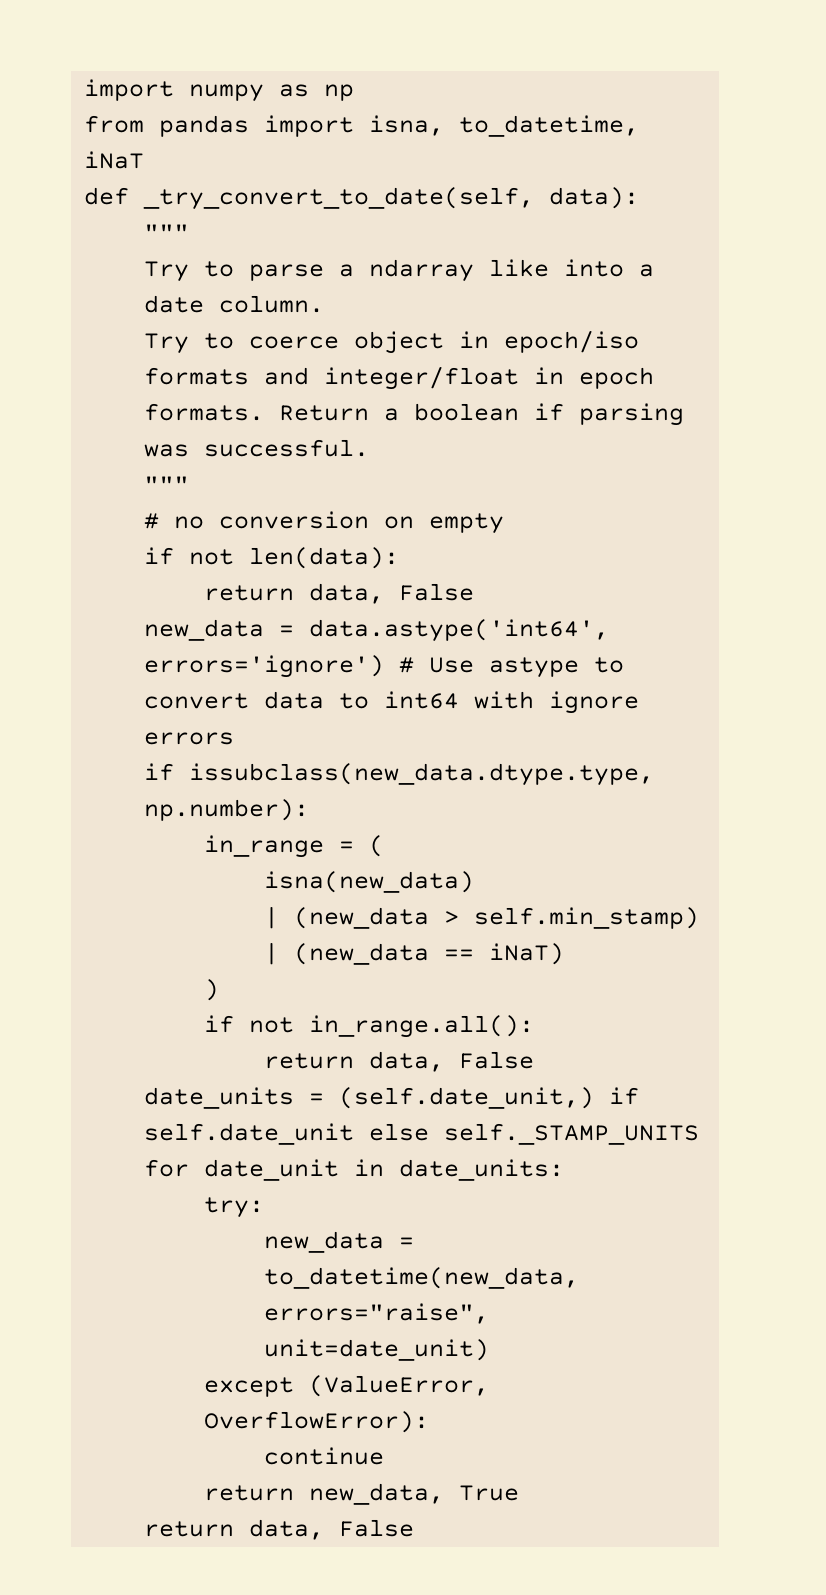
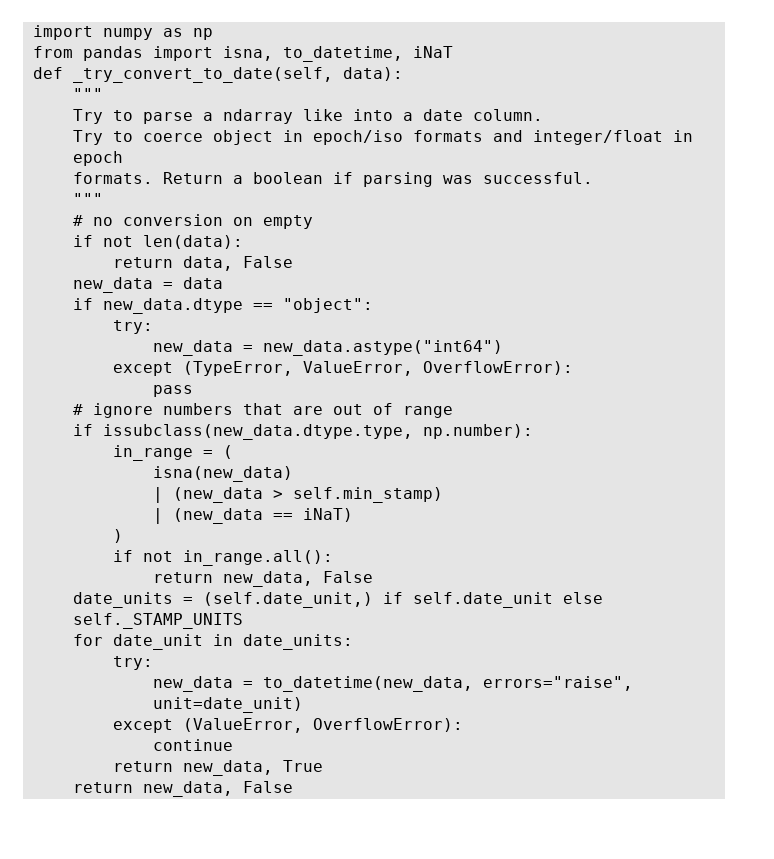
- new_data = data.astype('int64', errors='ignore') # Use astype to convert data to int64 with ignore errors
+ new_data = data
+ if new_data.dtype == "object":
+ try:
+ new_data = new_data.astype("int64")
+ except (TypeError, ValueError, OverflowError):
+ pass
+ # ignore numbers that are out of range
  if not in_range.all():
- return data, False
+ return new_data, False
  return new_data, True
- return data, False
+ return new_data, False

